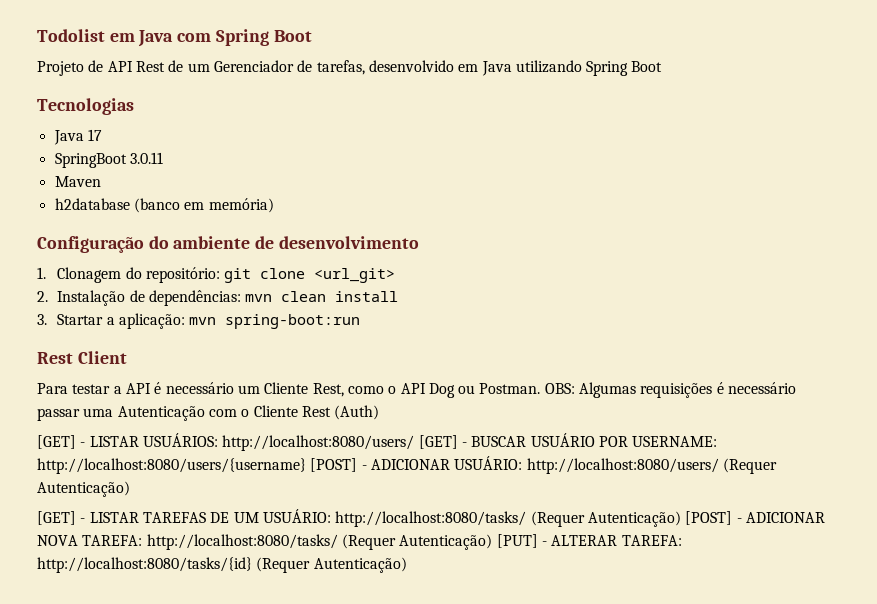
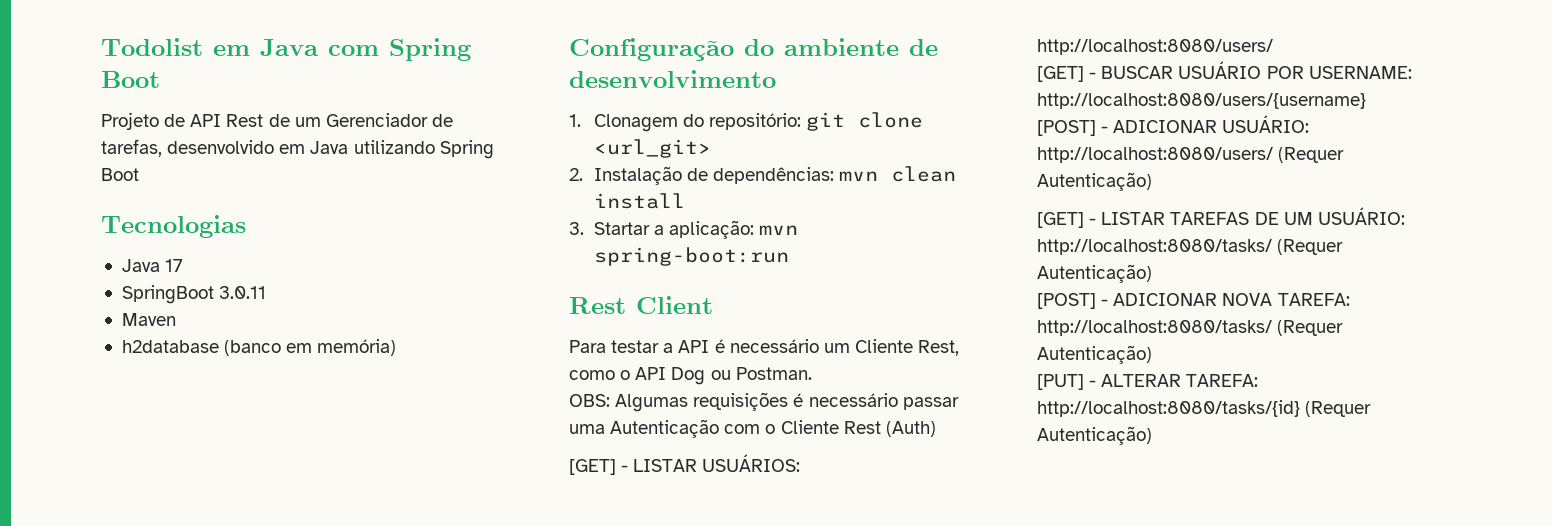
- Para testar a API é necessário um Cliente Rest, como o API Dog ou Postman. OBS: Algumas requisições é necessário passar uma Autenticação com o Cliente Rest (Auth)
+ Para testar a API é necessário um Cliente Rest, como o API Dog ou Postman.
+ OBS: Algumas requisições é necessário passar uma Autenticação com o Cliente Rest (Auth)
- [GET] - LISTAR USUÁRIOS: http://localhost:8080/users/ [GET] - BUSCAR USUÁRIO POR USERNAME: http://localhost:8080/users/{username} [POST] - ADICIONAR USUÁRIO: http://localhost:8080/users/ (Requer Autenticação)
+ [GET] - LISTAR USUÁRIOS: http://localhost:8080/users/
+ [GET] - BUSCAR USUÁRIO POR USERNAME: http://localhost:8080/users/{username}
+ [POST] - ADICIONAR USUÁRIO: http://localhost:8080/users/ (Requer Autenticação)
- [GET] - LISTAR TAREFAS DE UM USUÁRIO: http://localhost:8080/tasks/ (Requer Autenticação) [POST] - ADICIONAR NOVA TAREFA: http://localhost:8080/tasks/ (Requer Autenticação) [PUT] - ALTERAR TAREFA: http://localhost:8080/tasks/{id} (Requer Autenticação)
+ [GET] - LISTAR TAREFAS DE UM USUÁRIO: http://localhost:8080/tasks/ (Requer Autenticação)
+ [POST] - ADICIONAR NOVA TAREFA: http://localhost:8080/tasks/ (Requer Autenticação)
+ [PUT] - ALTERAR TAREFA: http://localhost:8080/tasks/{id} (Requer Autenticação)

